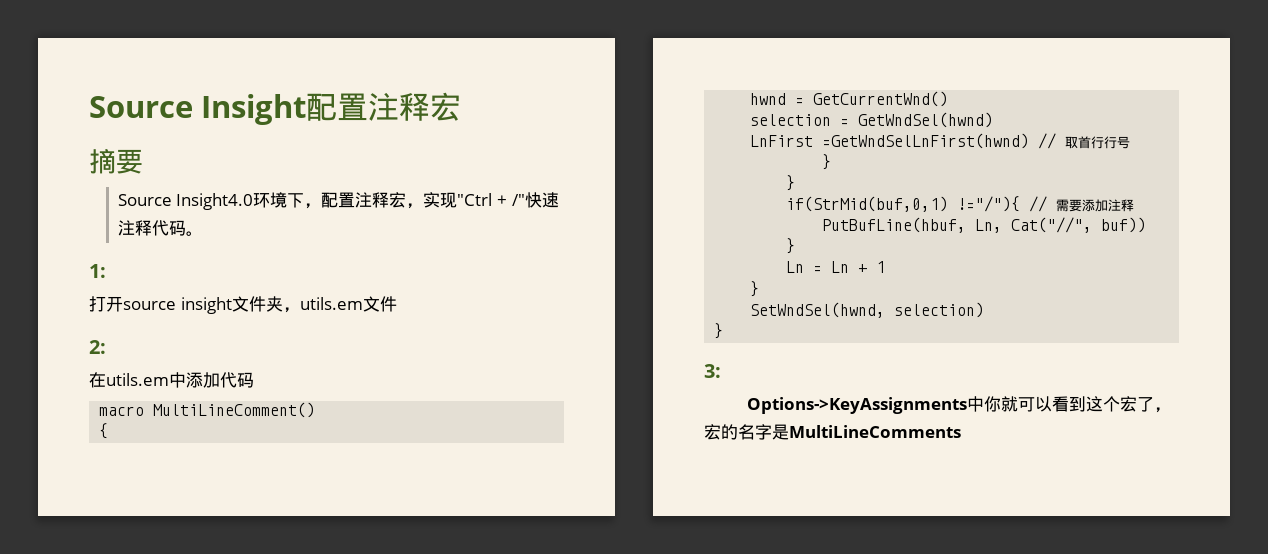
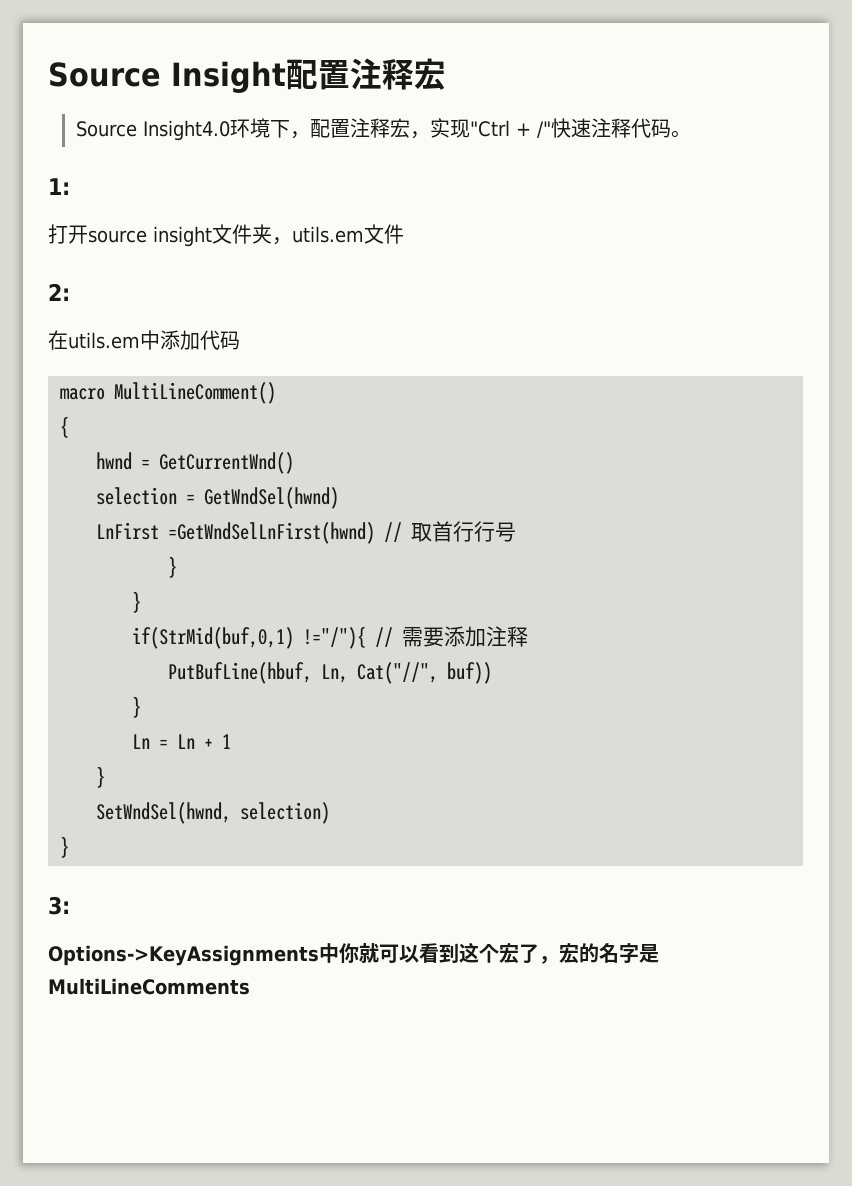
- 摘要

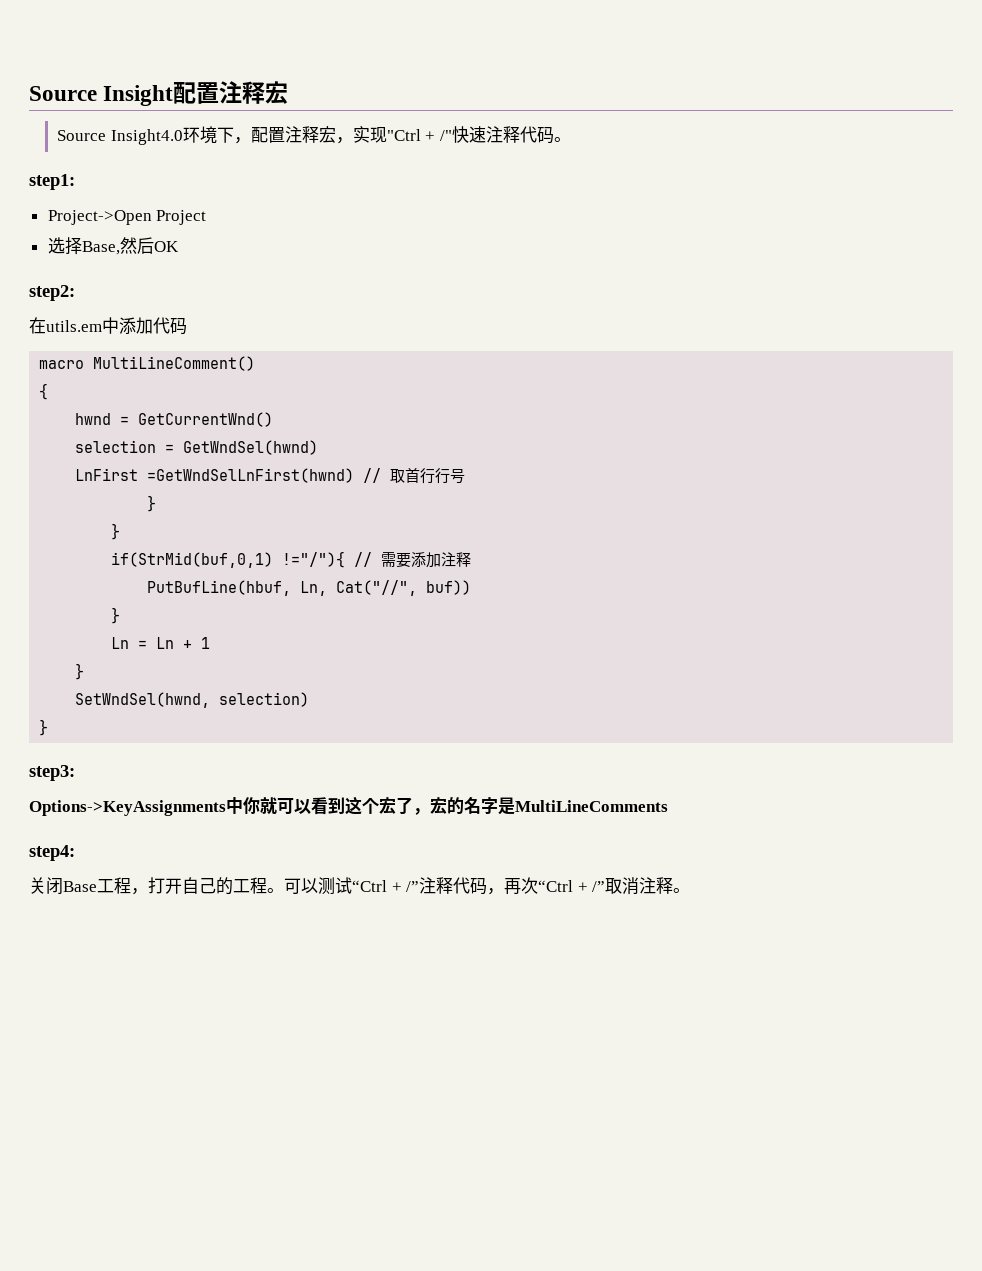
- 1:
- 打开source insight文件夹，utils.em文件
- 2:
+ step1:
+ Project->Open Project
+ 选择Base,然后OK
+ step2:
- 3:
+ step3:
+ step4:
+ 关闭Base工程，打开自己的工程。可以测试“Ctrl + /”注释代码，再次“Ctrl + /”取消注释。

